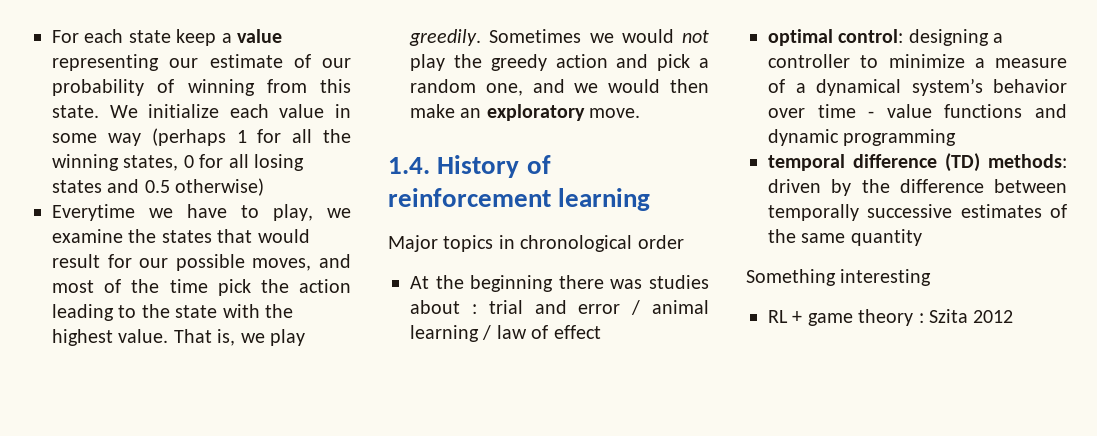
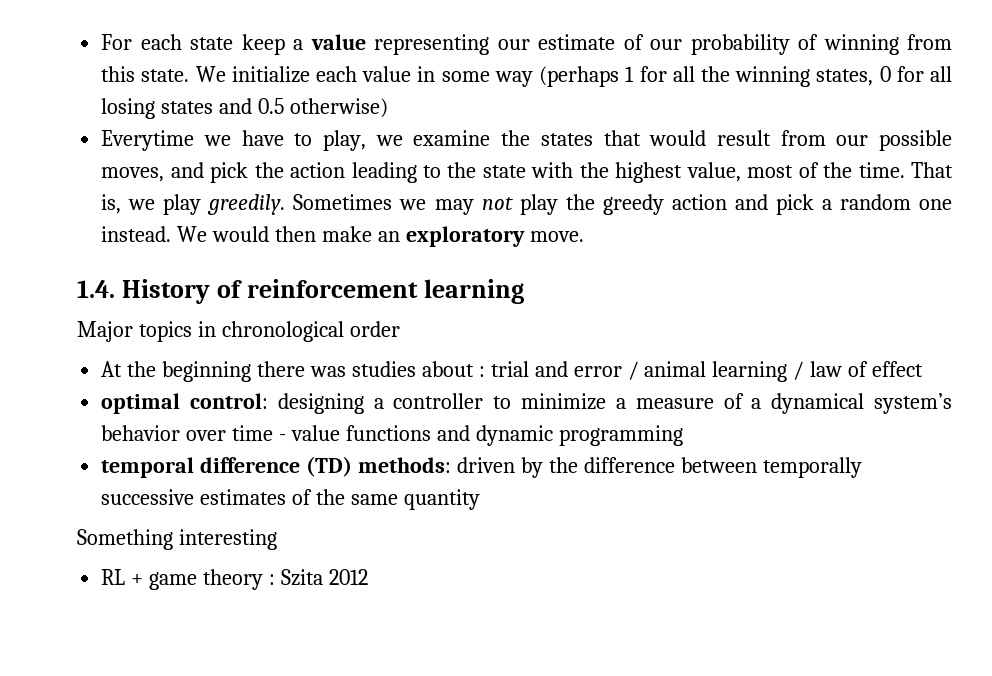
- Everytime we have to play, we examine the states that would result for our possible moves, and most of the time pick the action leading to the state with the highest value.
+ Everytime we have to play, we examine the states that would result from our possible moves, and pick the action leading to the state with the highest value, most of the time.
- Sometimes we would not play the greedy action and pick a random one, and we would then make an exploratory move.
+ Sometimes we may not play the greedy action and pick a random one instead. We would then make an exploratory move.

